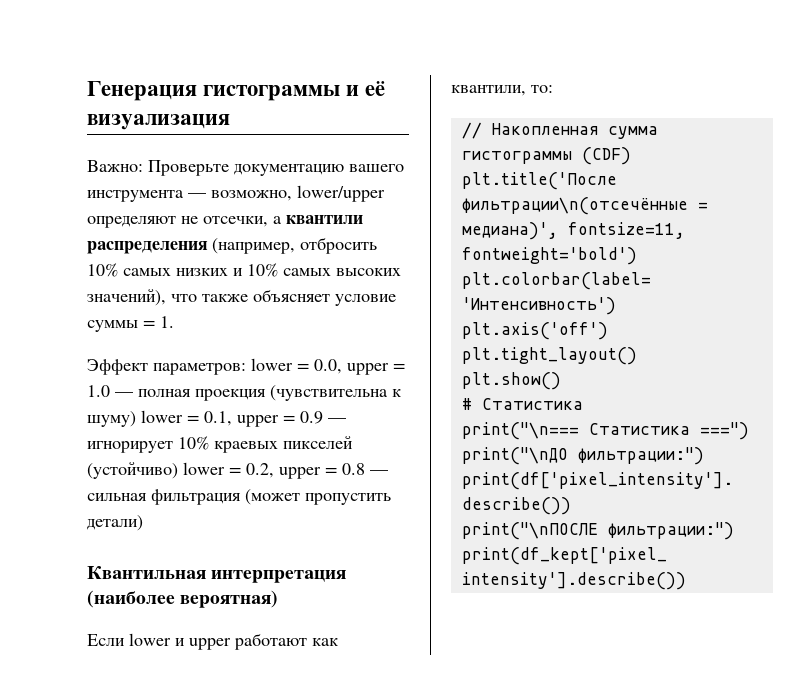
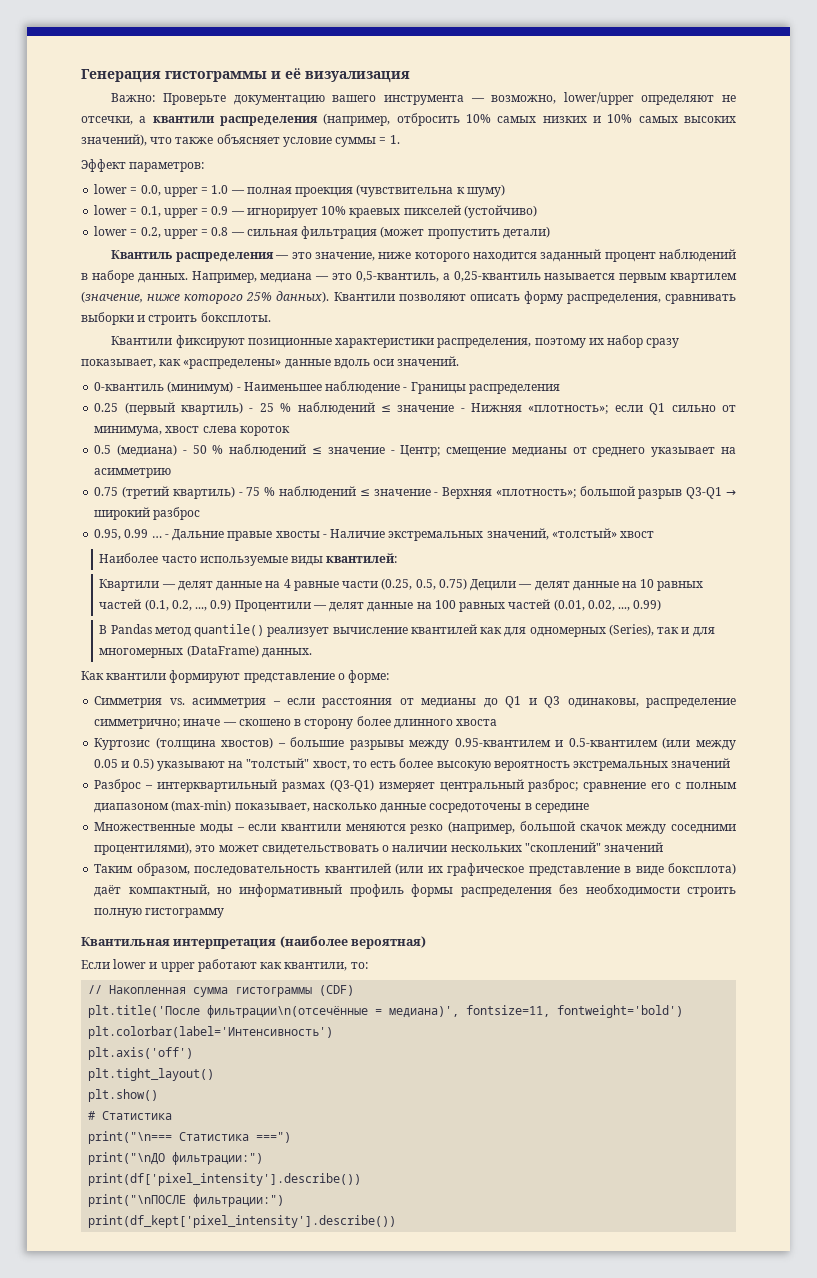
- Эффект параметров: lower = 0.0, upper = 1.0 — полная проекция (чувствительна к шуму) lower = 0.1, upper = 0.9 — игнорирует 10% краевых пикселей (устойчиво) lower = 0.2, upper = 0.8 — сильная фильтрация (может пропустить детали)
+ Эффект параметров:
+ lower = 0.0, upper = 1.0 — полная проекция (чувствительна к шуму)
+ lower = 0.1, upper = 0.9 — игнорирует 10% краевых пикселей (устойчиво)
+ lower = 0.2, upper = 0.8 — сильная фильтрация (может пропустить детали)
+ Квантиль распределения — это значение, ниже которого находится заданный процент наблюдений в наборе данных. Например, медиана — это 0,5‑квантиль, а 0,25‑квантиль называется первым квартилем (значение, ниже которого 25% данных). Квантили позволяют описать форму распределения, сравнивать выборки и строить боксплоты.
+ Квантили фиксируют позиционные характеристики распределения, поэтому их набор сразу показывает, как «распределены» данные вдоль оси значений.
+ 0‑квантиль (минимум) - Наименьшее наблюдение - Границы распределения
+ 0.25 (первый квартиль) - 25 % наблюдений ≤ значение - Нижняя «плотность»; если Q1 сильно от минимума, хвост слева короток
+ 0.5 (медиана) - 50 % наблюдений ≤ значение - Центр; смещение медианы от среднего указывает на асимметрию
+ 0.75 (третий квартиль) - 75 % наблюдений ≤ значение - Верхняя «плотность»; большой разрыв Q3‑Q1 → широкий разброс
+ 0.95, 0.99 … - Дальние правые хвосты - Наличие экстремальных значений, «толстый» хвост
+ Наиболее часто используемые виды квантилей:
+ Квартили — делят данные на 4 равные части (0.25, 0.5, 0.75) Децили — делят данные на 10 равных частей (0.1, 0.2, ..., 0.9) Процентили — делят данные на 100 равных частей (0.01, 0.02, ..., 0.99)
+ В Pandas метод quantile() реализует вычисление квантилей как для одномерных (Series), так и для многомерных (DataFrame) данных.
+ Как квантили формируют представление о форме:
+ Симметрия vs. асимметрия – если расстояния от медианы до Q1 и Q3 одинаковы, распределение симметрично; иначе — скошено в сторону более длинного хвоста
+ Куртозис (толщина хвостов) – большие разрывы между 0.95‑квантилем и 0.5‑квантилем (или между 0.05 и 0.5) указывают на "толстый" хвост, то есть более высокую вероятность экстремальных значений
+ Разброс – интерквартильный размах (Q3‑Q1) измеряет центральный разброс; сравнение его с полным диапазоном (max‑min) показывает, насколько данные сосредоточены в середине
+ Множественные моды – если квантили меняются резко (например, большой скачок между соседними процентилями), это может свидетельствовать о наличии нескольких "скоплений" значений
+ Таким образом, последовательность квантилей (или их графическое представление в виде боксплота) даёт компактный, но информативный профиль формы распределения без необходимости строить полную гистограмму

